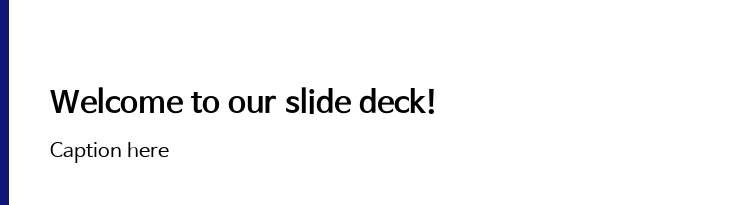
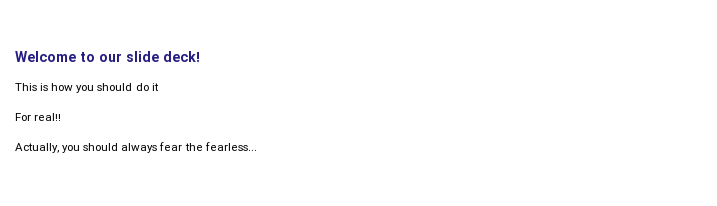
- Caption here
+ This is how you should do it
+ For real!!
+ Actually, you should always fear the fearless...

